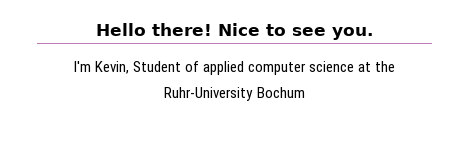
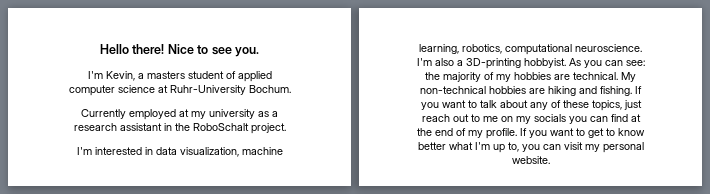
- I'm Kevin, Student of applied computer science at the Ruhr-University Bochum
+ I'm Kevin, a masters student of applied computer science at Ruhr-University Bochum.
+ Currently employed at my university as a research assistant in the RoboSchalt project.
+ I'm interested in data visualization, machine learning, robotics, computational neuroscience. I'm also a 3D-printing hobbyist. As you can see: the majority of my hobbies are technical. My non-technical hobbies are hiking and fishing. If you want to talk about any of these topics, just reach out to me on my socials you can find at the end of my profile. If you want to get to know better what I'm up to, you can visit my personal website.

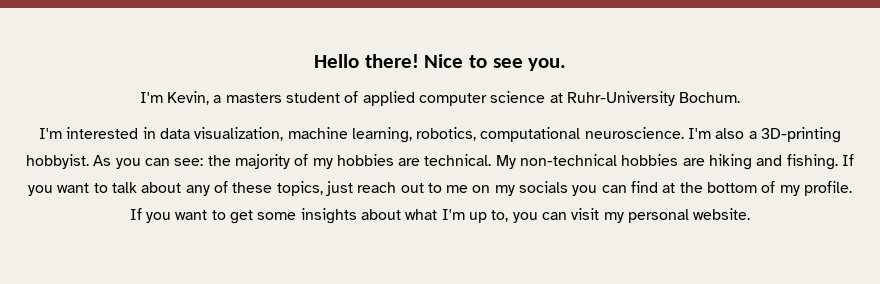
- Currently employed at my university as a research assistant in the RoboSchalt project.
- If you want to talk about any of these topics, just reach out to me on my socials you can find at the end of my profile.
+ If you want to talk about any of these topics, just reach out to me on my socials you can find at the bottom of my profile.
- If you want to get to know better what I'm up to, you can visit my personal website.
+ If you want to get some insights about what I'm up to, you can visit my personal website.

